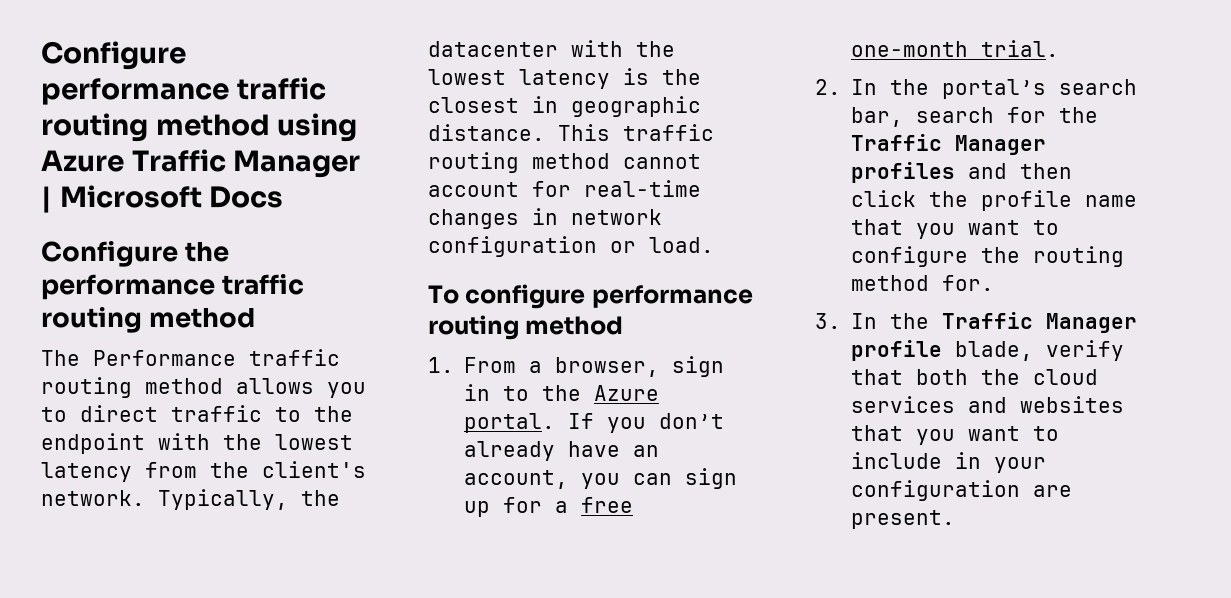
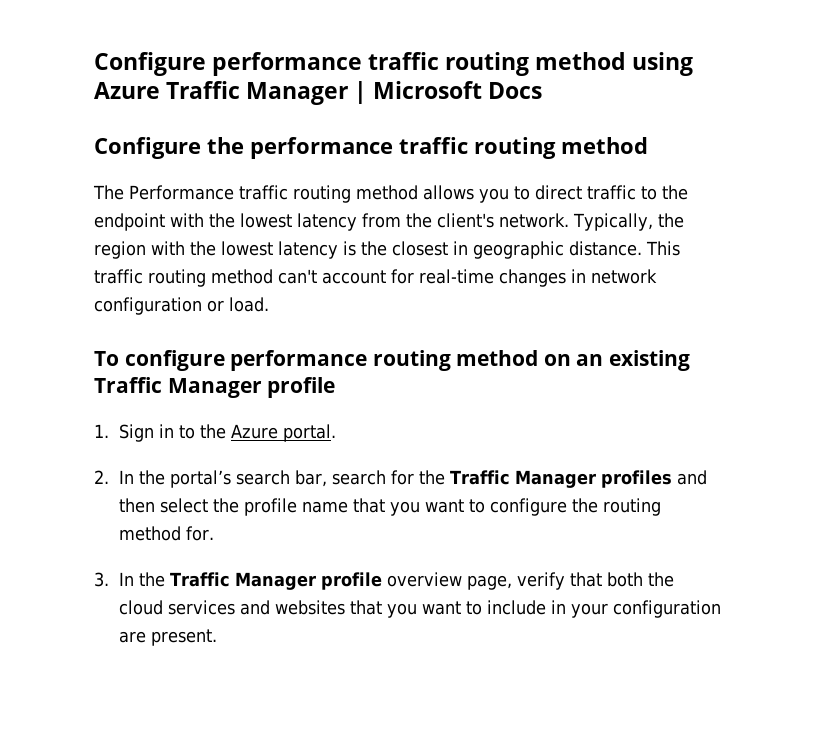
- Typically, the datacenter with the lowest latency is the closest in geographic distance.
+ Typically, the region with the lowest latency is the closest in geographic distance.
- This traffic routing method cannot account for real-time changes in network configuration or load.
+ This traffic routing method can't account for real-time changes in network configuration or load.
- To configure performance routing method
- 1. From a browser, sign in to the Azure portal. If you don’t already have an account, you can sign up for a free one-month trial.
+ To configure performance routing method on an existing Traffic Manager profile
+ 1. Sign in to the Azure portal.
- 2. In the portal’s search bar, search for the Traffic Manager profiles and then click the profile name that you want to configure the routing method for.
+ 2. In the portal’s search bar, search for the Traffic Manager profiles and then select the profile name that you want to configure the routing method for.
- 3. In the Traffic Manager profile blade, verify that both the cloud services and websites that you want to include in your configuration are present.
+ 3. In the Traffic Manager profile overview page, verify that both the cloud services and websites that you want to include in your configuration are present.

